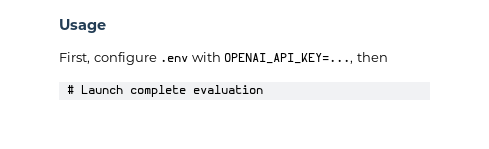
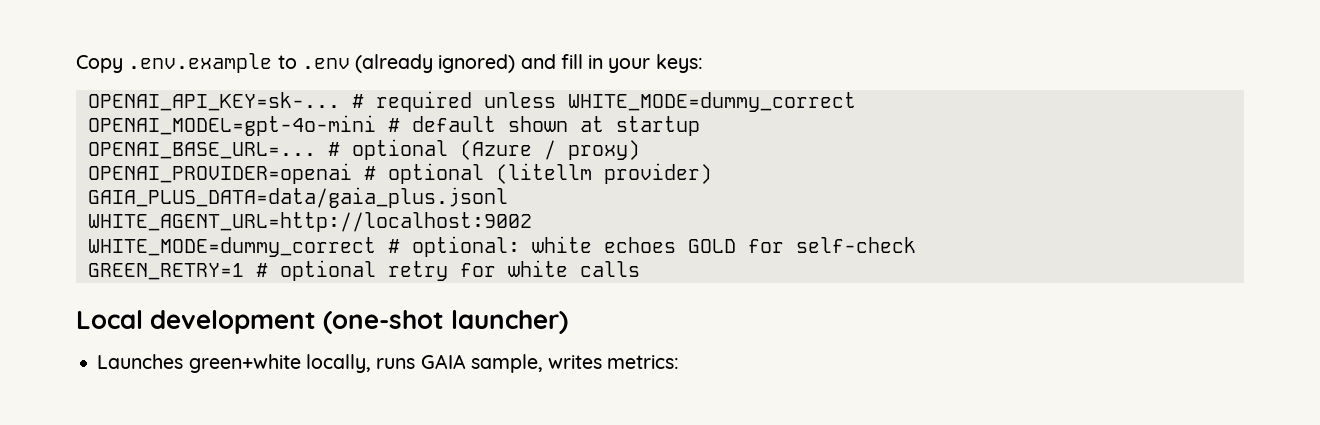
- Usage
- First, configure .env with OPENAI_API_KEY=..., then
- # Launch complete evaluation
+ Copy .env.example to .env (already ignored) and fill in your keys:
+ OPENAI_API_KEY=sk-... # required unless WHITE_MODE=dummy_correct
+ OPENAI_MODEL=gpt-4o-mini # default shown at startup
+ OPENAI_BASE_URL=... # optional (Azure / proxy)
+ OPENAI_PROVIDER=openai # optional (litellm provider)
+ GAIA_PLUS_DATA=data/gaia_plus.jsonl
+ WHITE_AGENT_URL=http://localhost:9002
+ WHITE_MODE=dummy_correct # optional: white echoes GOLD for self-check
+ GREEN_RETRY=1 # optional retry for white calls
+ Local development (one-shot launcher)
+ Launches green+white locally, runs GAIA sample, writes metrics:

